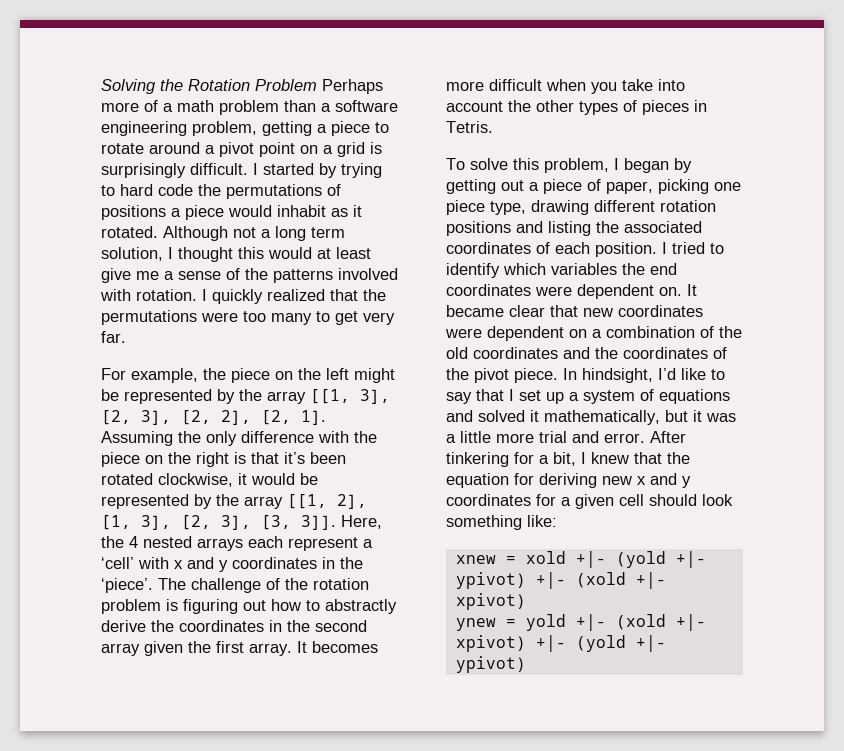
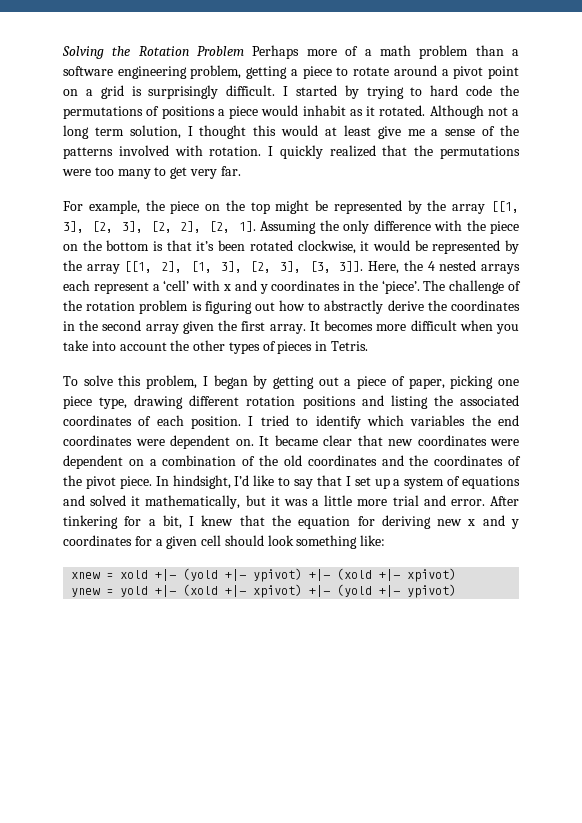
- For example, the piece on the left might be represented by the array [[1, 3], [2, 3], [2, 2], [2, 1].
+ For example, the piece on the top might be represented by the array [[1, 3], [2, 3], [2, 2], [2, 1].
- Assuming the only difference with the piece on the right is that it’s been rotated clockwise, it would be represented by the array [[1, 2], [1, 3], [2, 3], [3, 3]].
+ Assuming the only difference with the piece on the bottom is that it’s been rotated clockwise, it would be represented by the array [[1, 2], [1, 3], [2, 3], [3, 3]].

